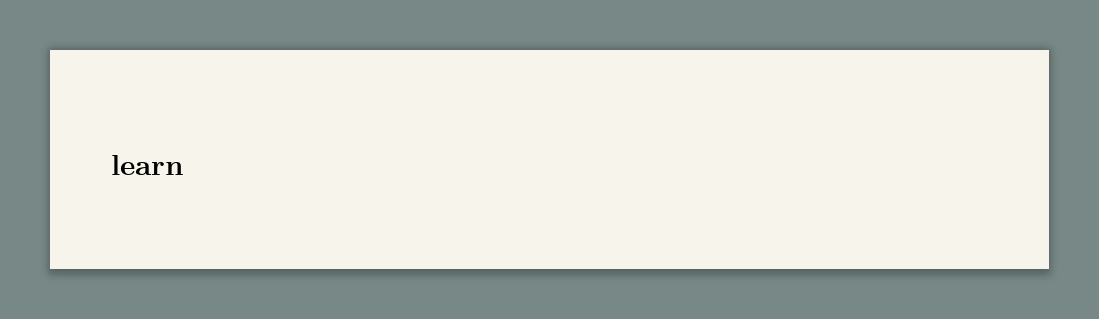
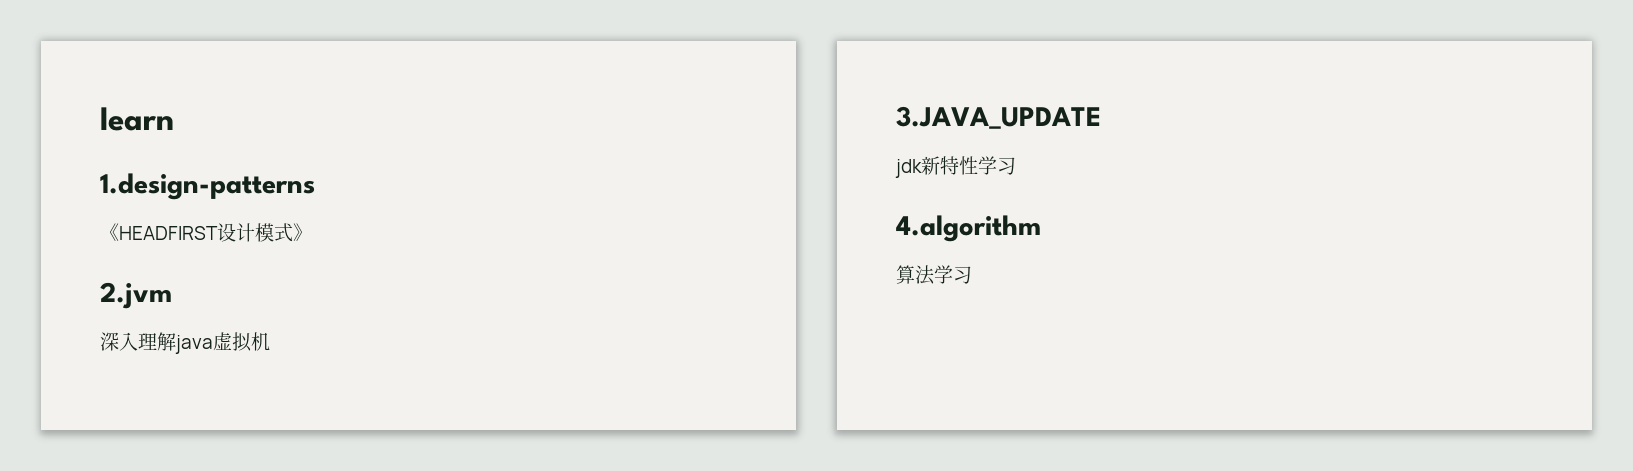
+ 1.design-patterns
+ 《HEADFIRST设计模式》
+ 2.jvm
+ 深入理解java虚拟机
+ 3.JAVA_UPDATE
+ jdk新特性学习
+ 4.algorithm
+ 算法学习

